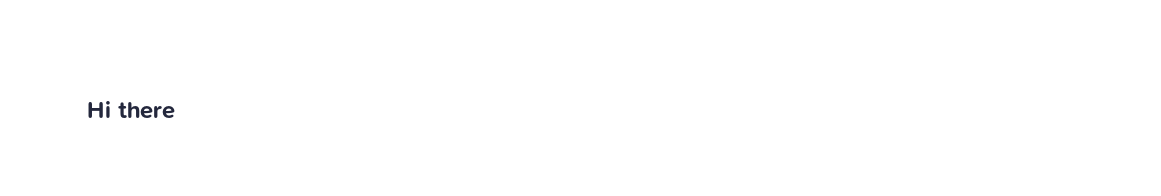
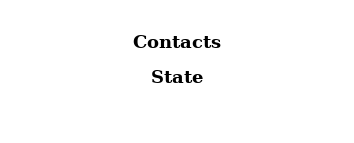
- Hi there
+ Contacts
+ State

